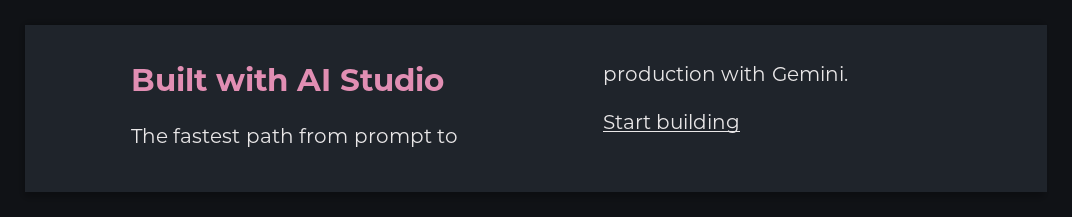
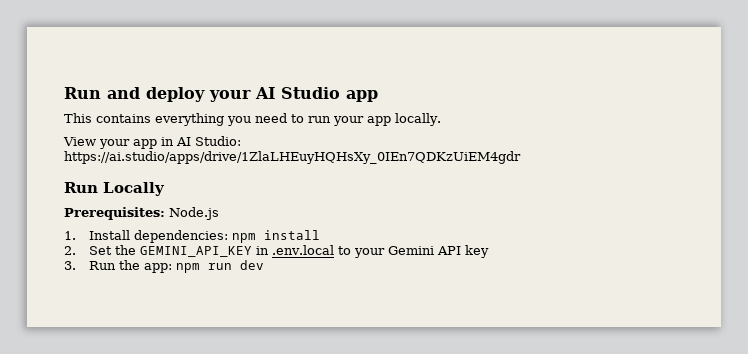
- Built with AI Studio
- The fastest path from prompt to production with Gemini.
- Start building
+ Run and deploy your AI Studio app
+ This contains everything you need to run your app locally.
+ View your app in AI Studio: https://ai.studio/apps/drive/1ZlaLHEuyHQHsXy_0IEn7QDKzUiEM4gdr
+ Run Locally
+ Prerequisites: Node.js
+ 1. Install dependencies: npm install
+ 2. Set the GEMINI_API_KEY in .env.local to your Gemini API key
+ 3. Run the app: npm run dev

